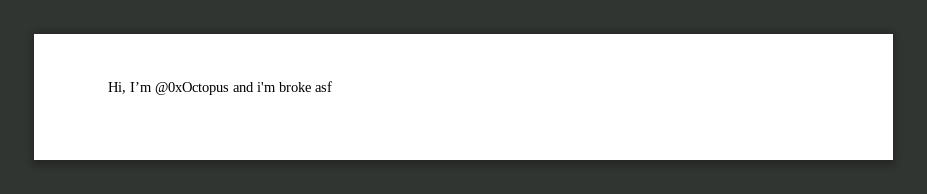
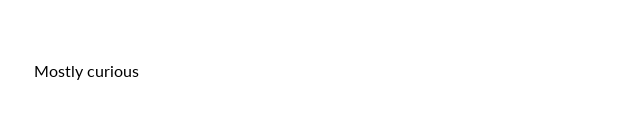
- Hi, I’m @0xOctopus and i'm broke asf
+ Mostly curious

